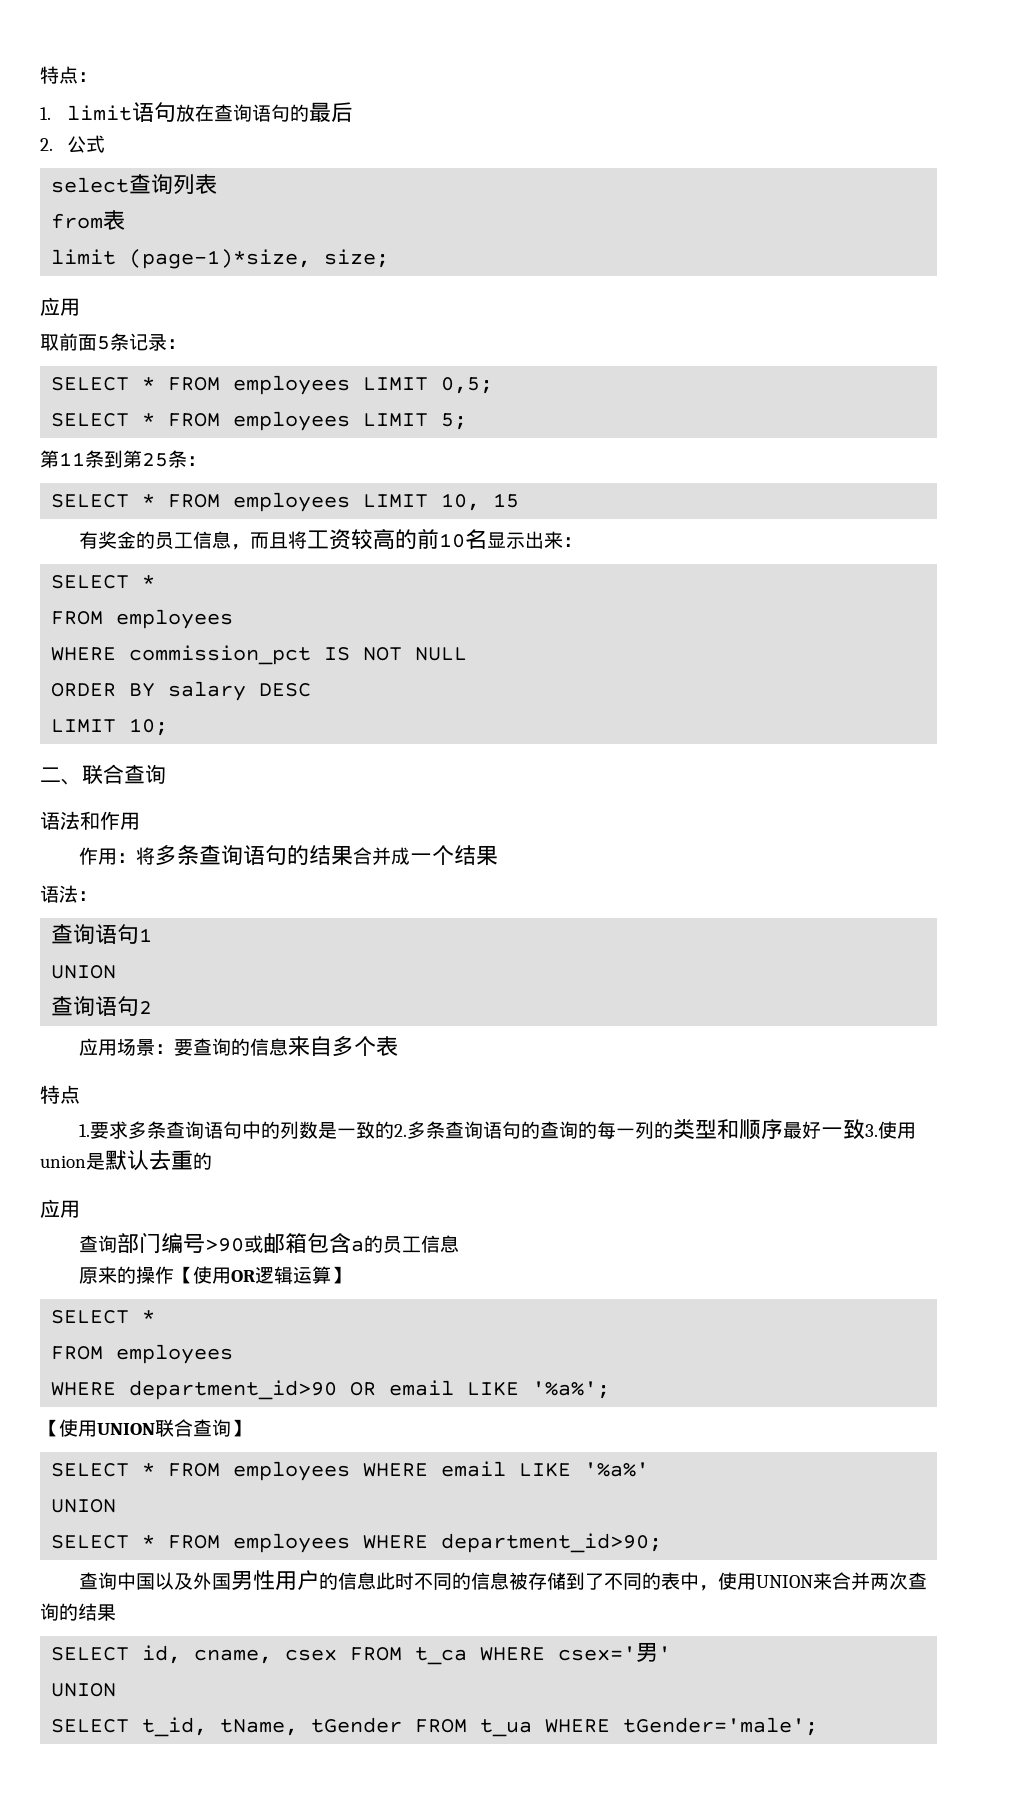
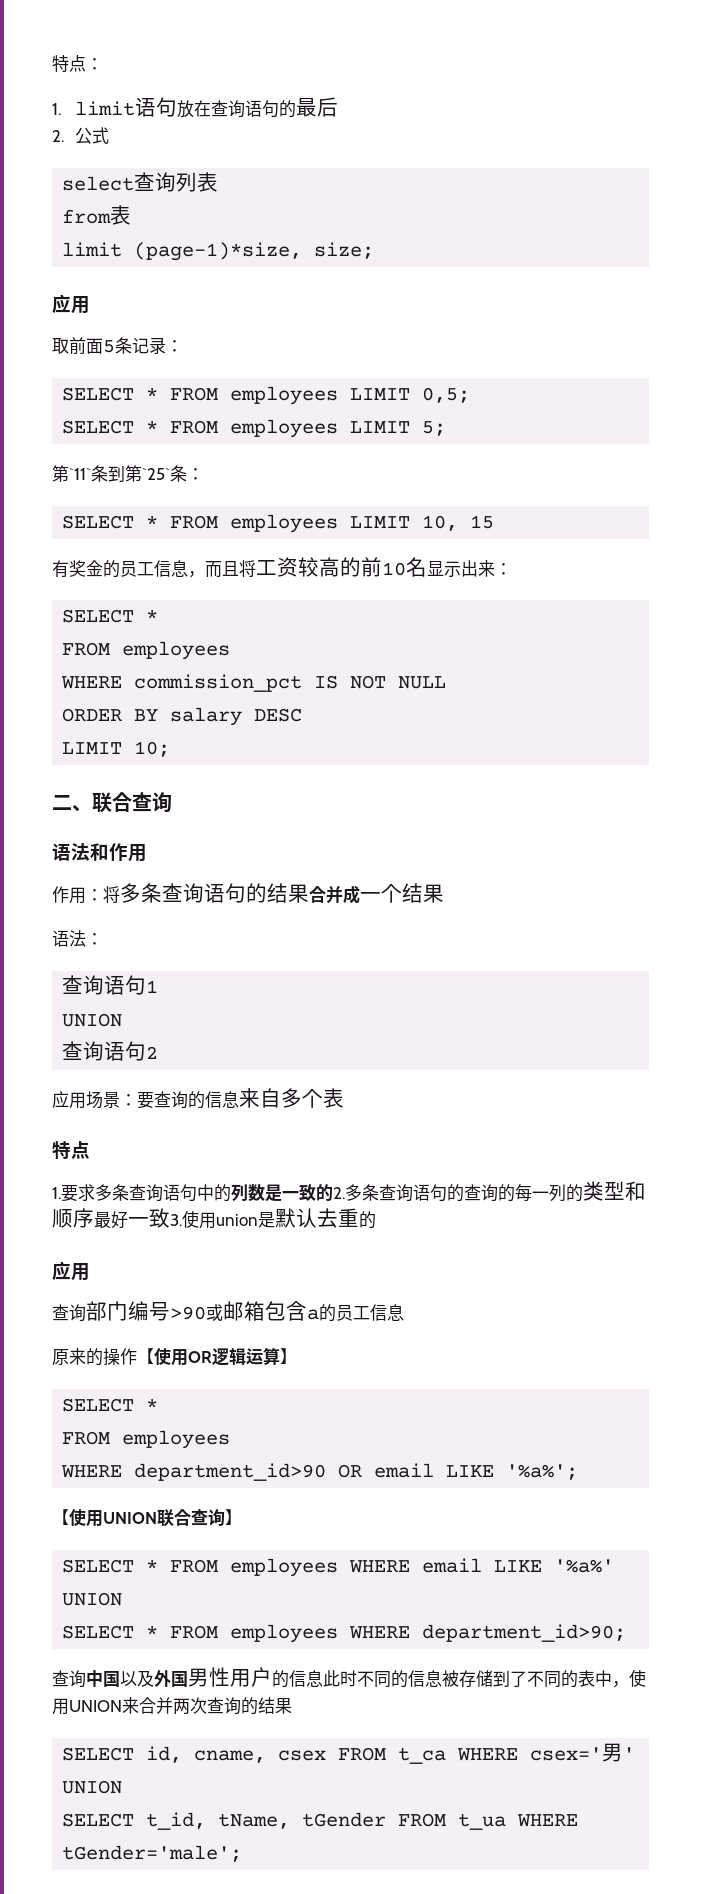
- 第11条到第25条：
+ 第`11`条到第`25`条：

